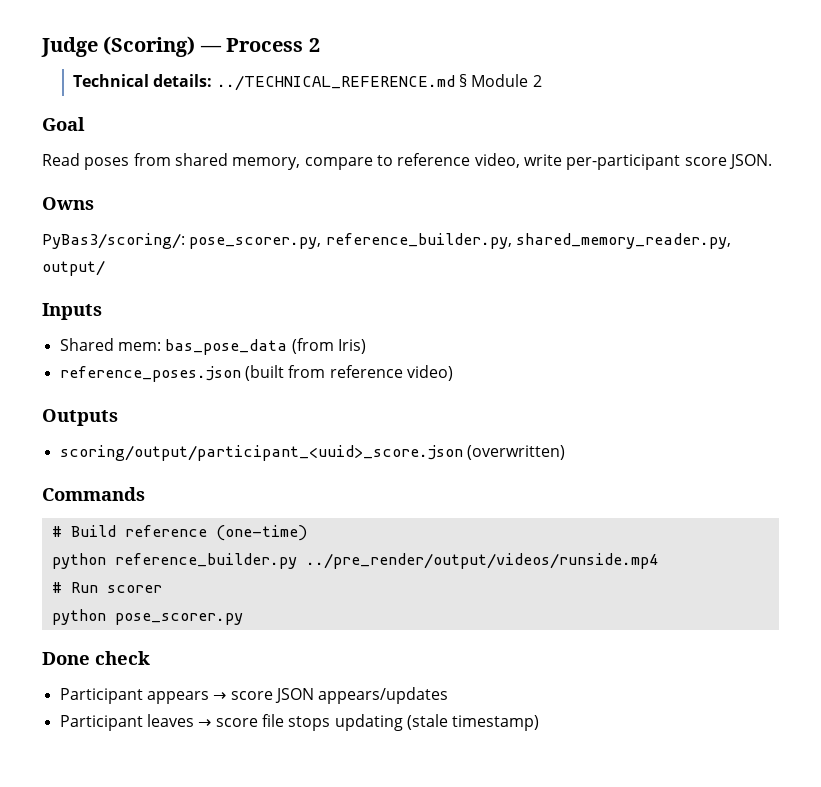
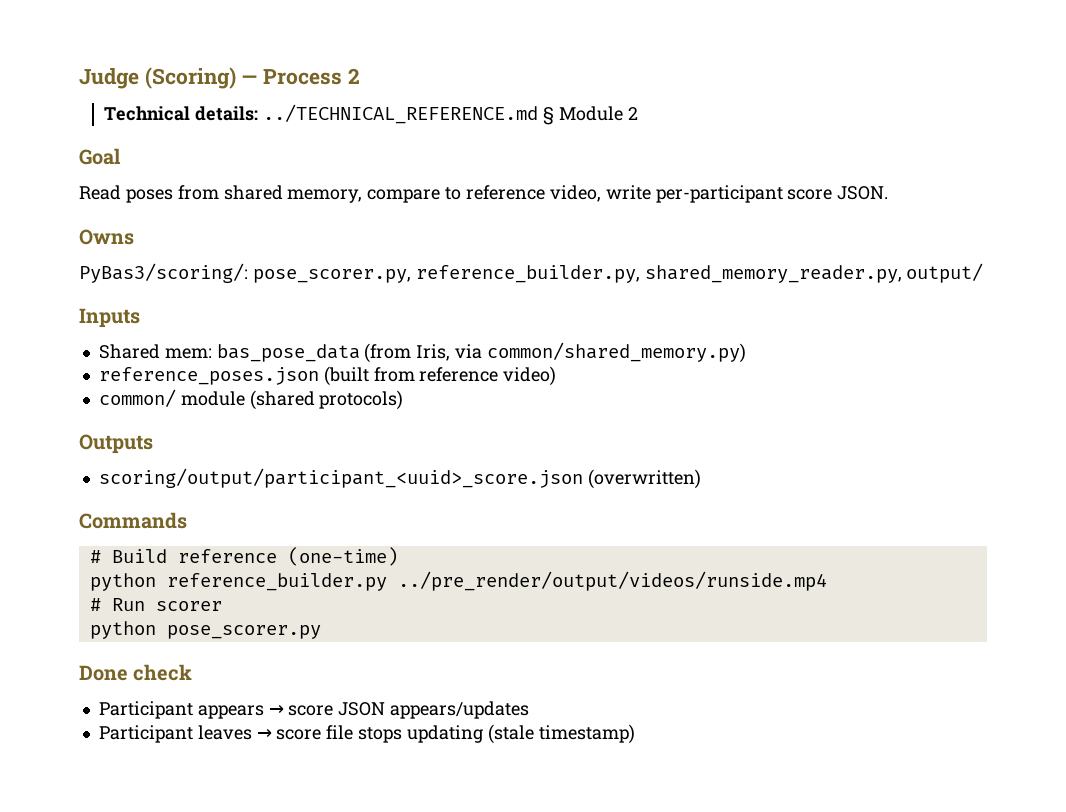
- Shared mem: bas_pose_data (from Iris)
+ Shared mem: bas_pose_data (from Iris, via common/shared_memory.py)
+ common/ module (shared protocols)

